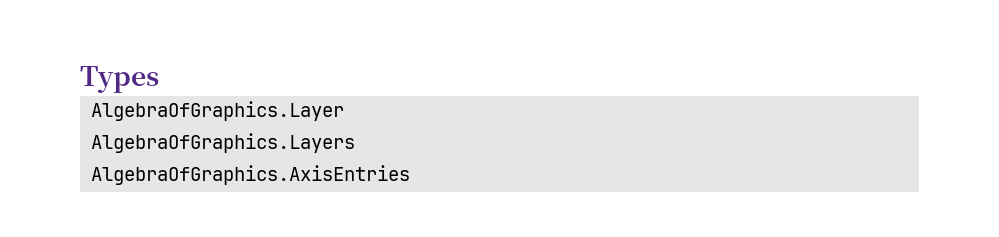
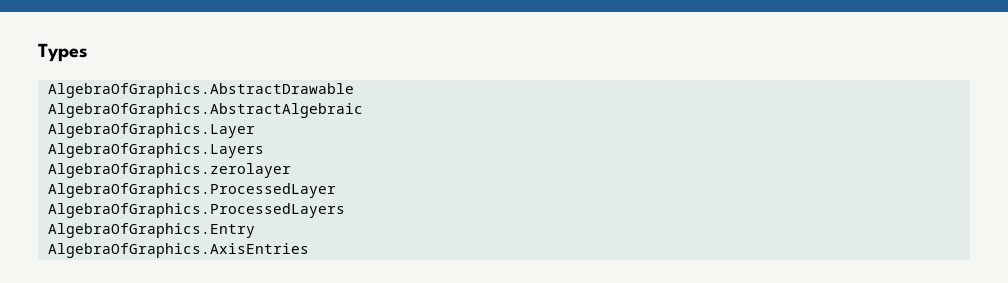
+ AlgebraOfGraphics.AbstractDrawable
+ AlgebraOfGraphics.AbstractAlgebraic
+ AlgebraOfGraphics.zerolayer
+ AlgebraOfGraphics.ProcessedLayer
+ AlgebraOfGraphics.ProcessedLayers
+ AlgebraOfGraphics.Entry

